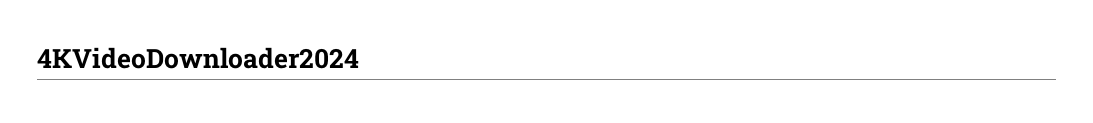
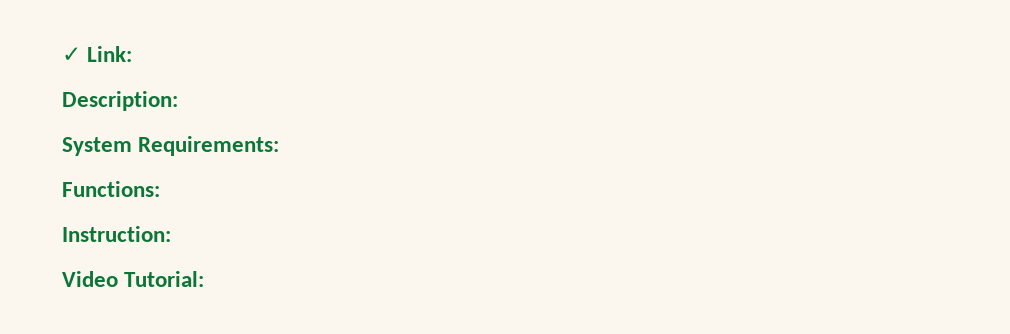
- 4KVideoDownloader2024
+ ✓ Link:
+ Description:
+ System Requirements:
+ Functions:
+ Instruction:
+ Video Tutorial:

